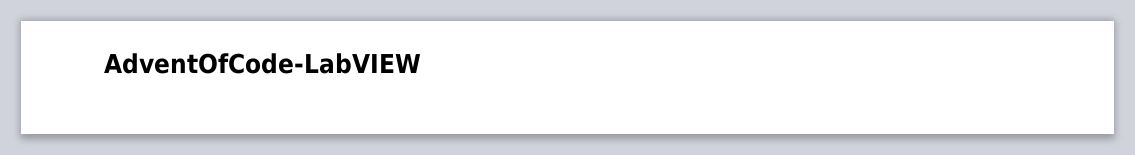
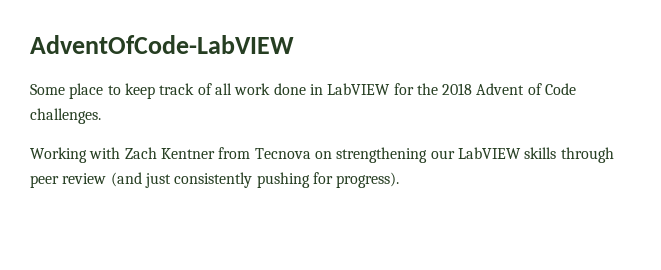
+ Some place to keep track of all work done in LabVIEW for the 2018 Advent of Code challenges.
+ Working with Zach Kentner from Tecnova on strengthening our LabVIEW skills through peer review (and just consistently pushing for progress).

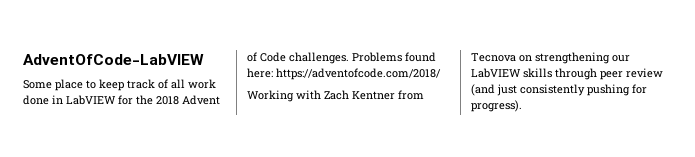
+ Problems found here: https://adventofcode.com/2018/

